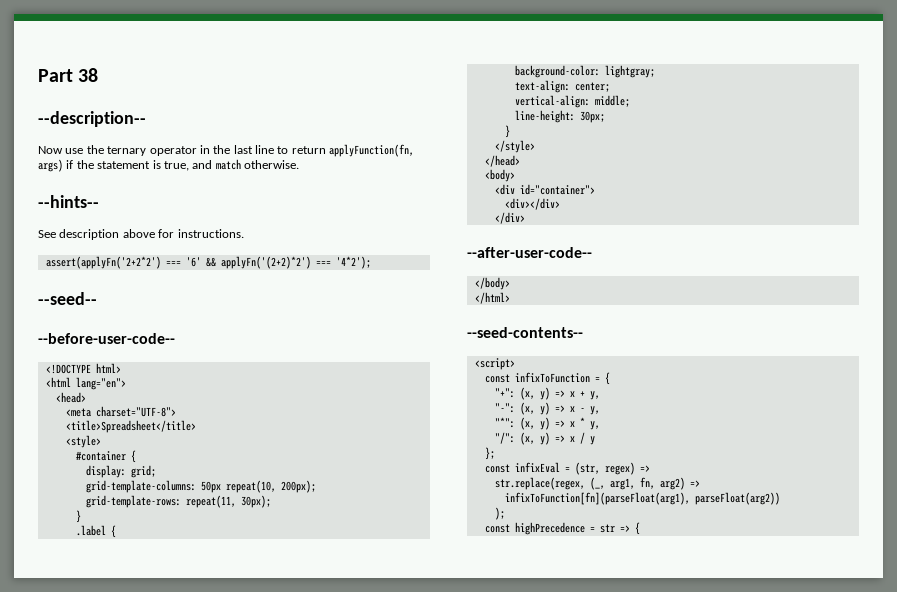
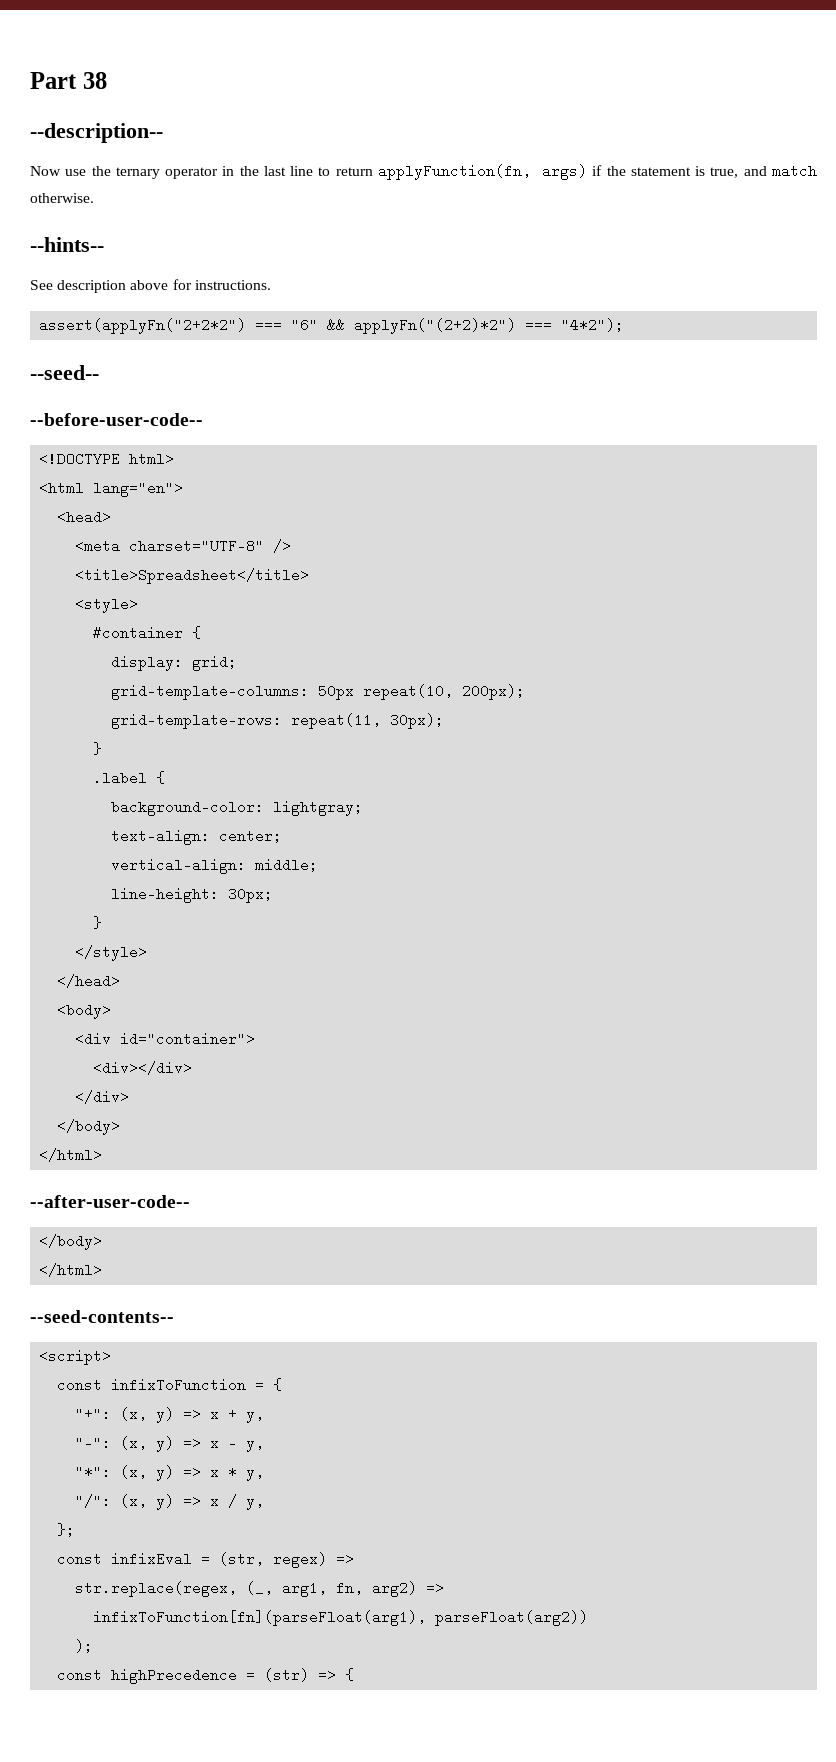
- assert(applyFn('2+2*2') === '6' && applyFn('(2+2)*2') === '4*2');
+ assert(applyFn("2+2*2") === "6" && applyFn("(2+2)*2") === "4*2");
- <meta charset="UTF-8">
+ <meta charset="UTF-8" />
  </div>
+ </body>
+ </html>
- "/": (x, y) => x / y
+ "/": (x, y) => x / y,
- const highPrecedence = str => {
+ const highPrecedence = (str) => {

